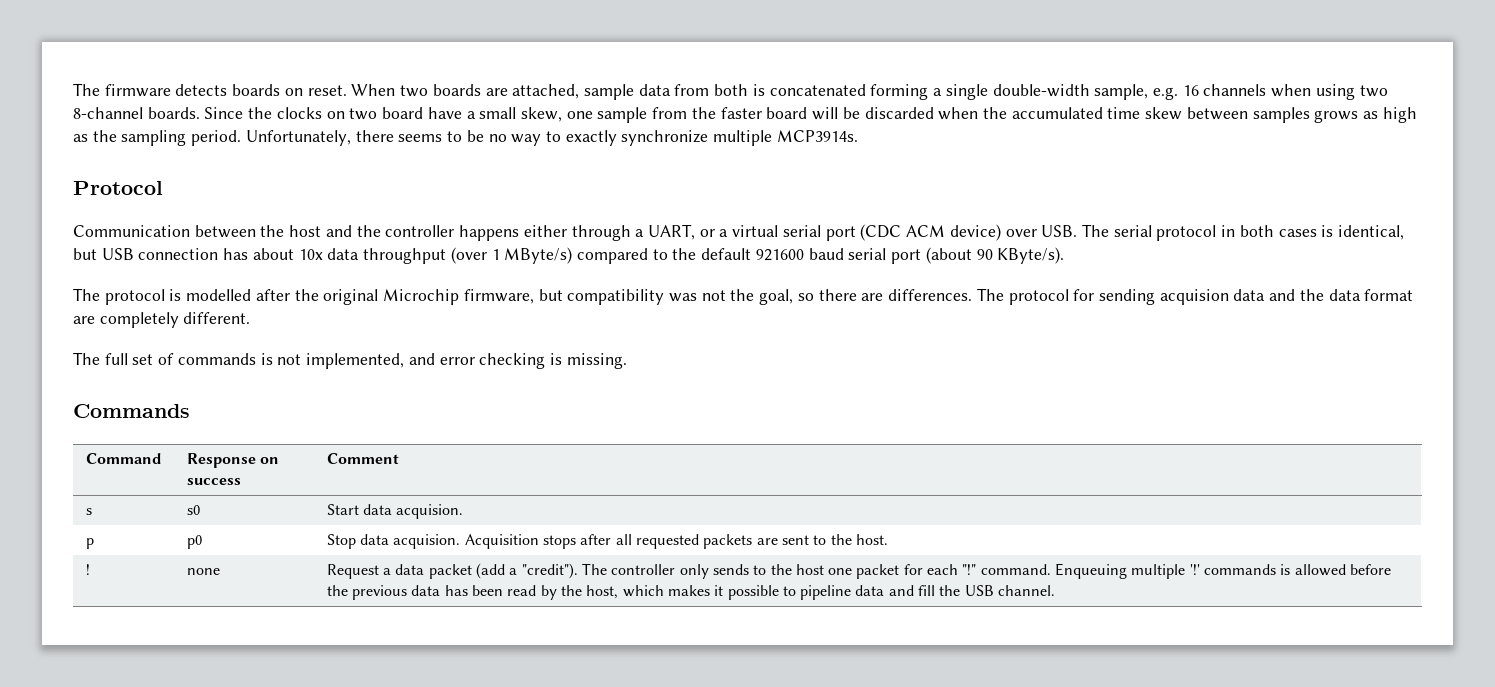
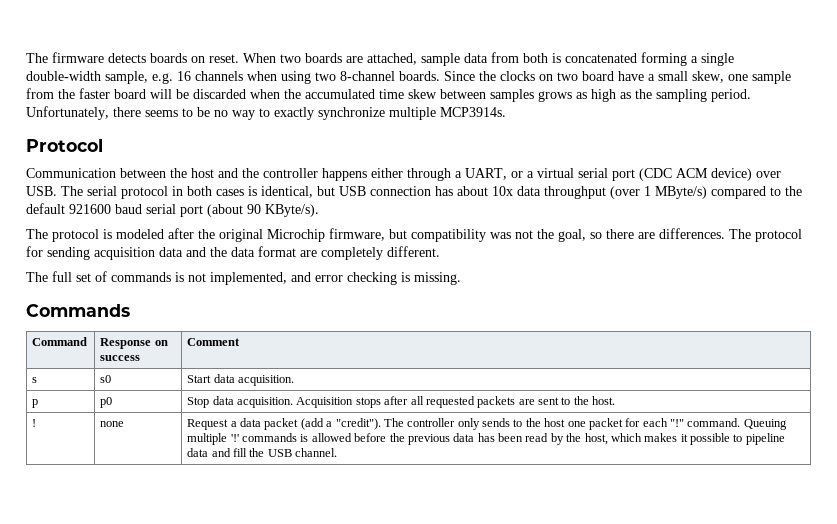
- The protocol is modelled after the original Microchip firmware, but compatibility was not the goal, so there are differences.
+ The protocol is modeled after the original Microchip firmware, but compatibility was not the goal, so there are differences.
- The protocol for sending acquision data and the data format are completely different.
+ The protocol for sending acquisition data and the data format are completely different.
- s | s0 | Start data acquision.
+ s | s0 | Start data acquisition.
- p | p0 | Stop data acquision. Acquisition stops after all requested packets are sent to the host.
+ p | p0 | Stop data acquisition. Acquisition stops after all requested packets are sent to the host.
- Enqueuing multiple '!' commands is allowed before the previous data has been read by the host, which makes it possible to pipeline data and fill the USB channel.
+ Queuing multiple '!' commands is allowed before the previous data has been read by the host, which makes it possible to pipeline data and fill the USB channel.

